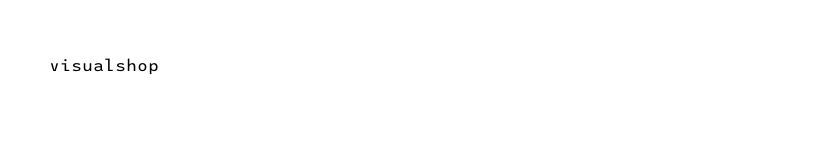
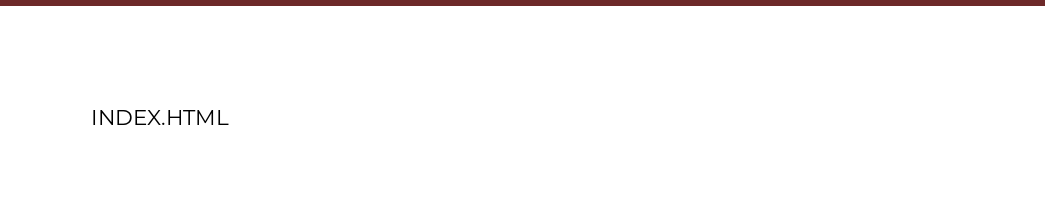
- visualshop
+ INDEX.HTML

